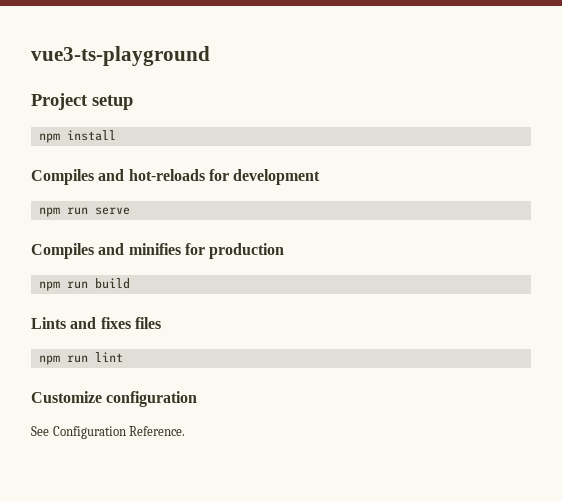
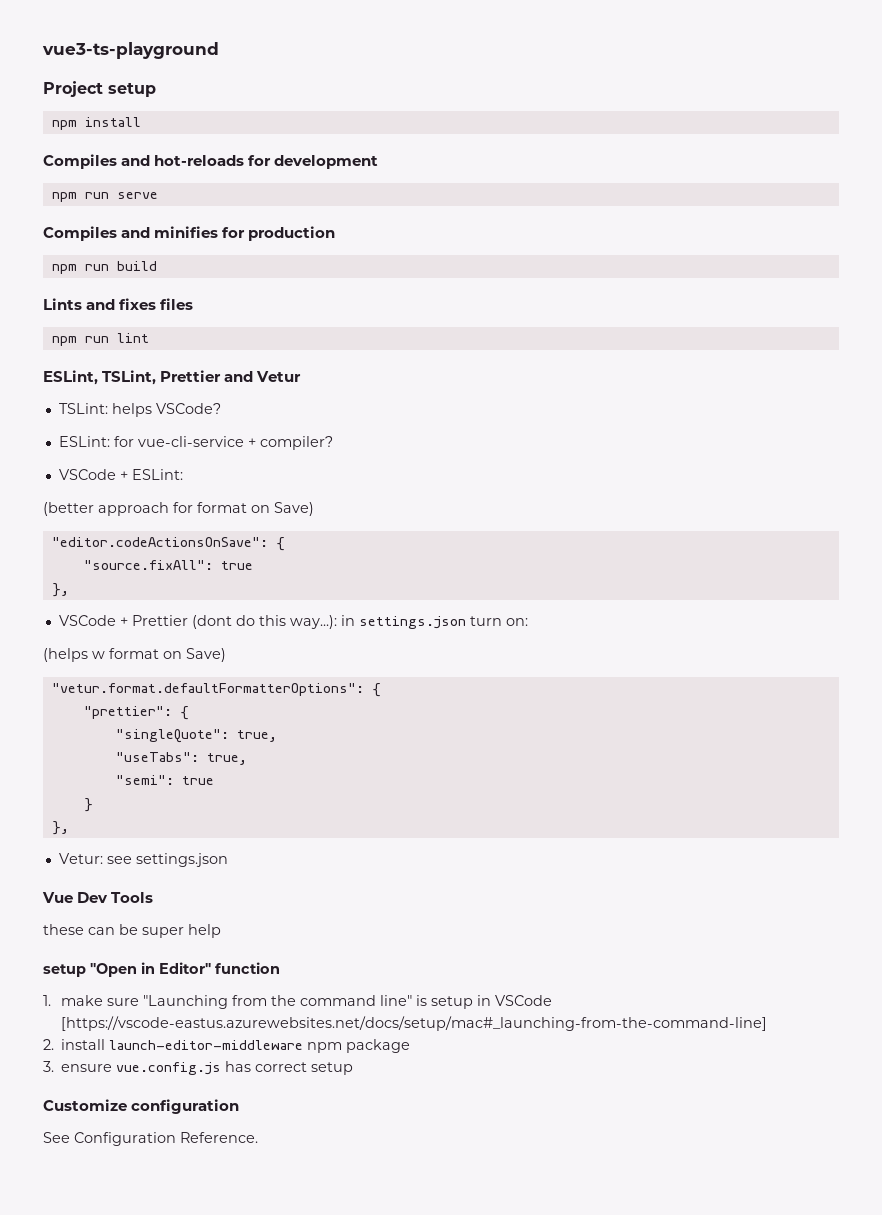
+ ESLint, TSLint, Prettier and Vetur
+ TSLint: helps VSCode?
+ ESLint: for vue-cli-service + compiler?
+ VSCode + ESLint:
+ (better approach for format on Save)
+ "editor.codeActionsOnSave": {
+ "source.fixAll": true
+ },
+ VSCode + Prettier (dont do this way...): in settings.json turn on:
+ (helps w format on Save)
+ "vetur.format.defaultFormatterOptions": {
+ "prettier": {
+ "singleQuote": true,
+ "useTabs": true,
+ "semi": true
+ }
+ },
+ Vetur: see settings.json
+ Vue Dev Tools
+ these can be super help
+ setup "Open in Editor" function
+ 1. make sure "Launching from the command line" is setup in VSCode [https://vscode-eastus.azurewebsites.net/docs/setup/mac#_launching-from-the-command-line]
+ 2. install launch-editor-middleware npm package
+ 3. ensure vue.config.js has correct setup

